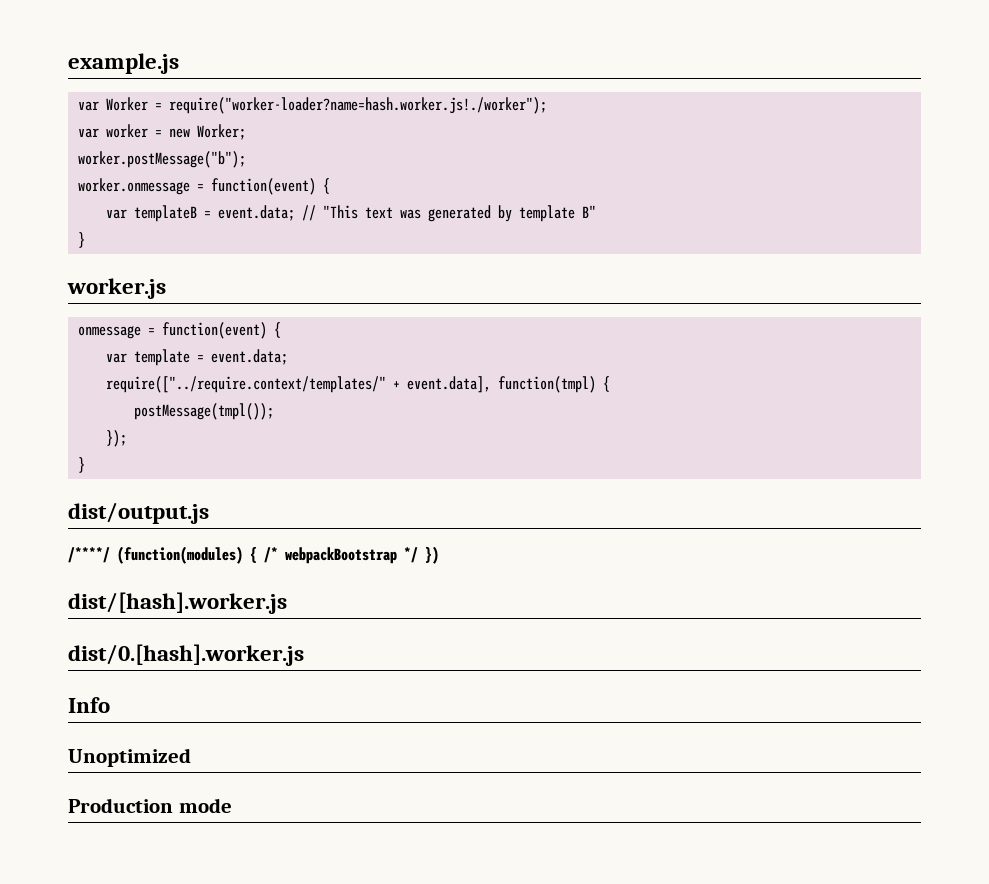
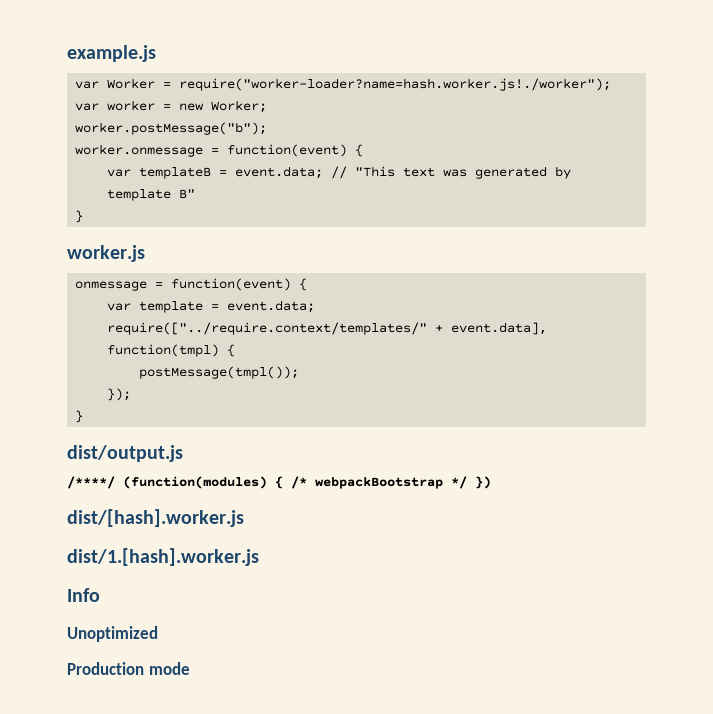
- dist/0.[hash].worker.js
+ dist/1.[hash].worker.js

